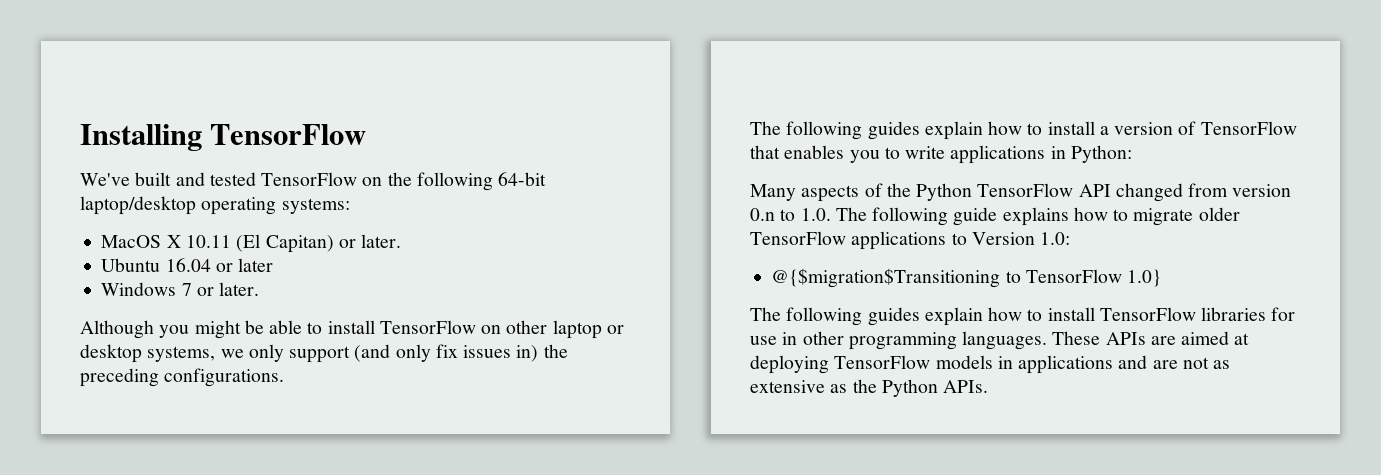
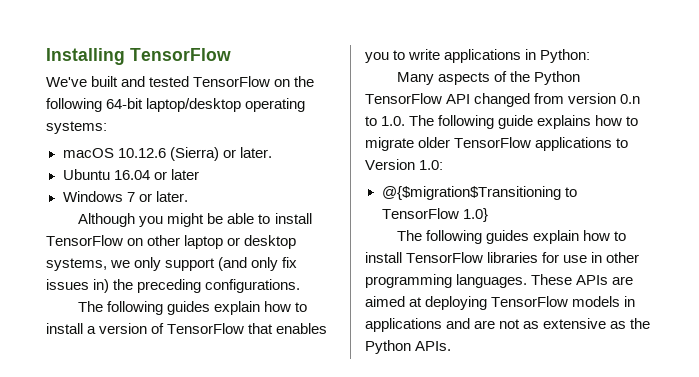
- MacOS X 10.11 (El Capitan) or later.
+ macOS 10.12.6 (Sierra) or later.

